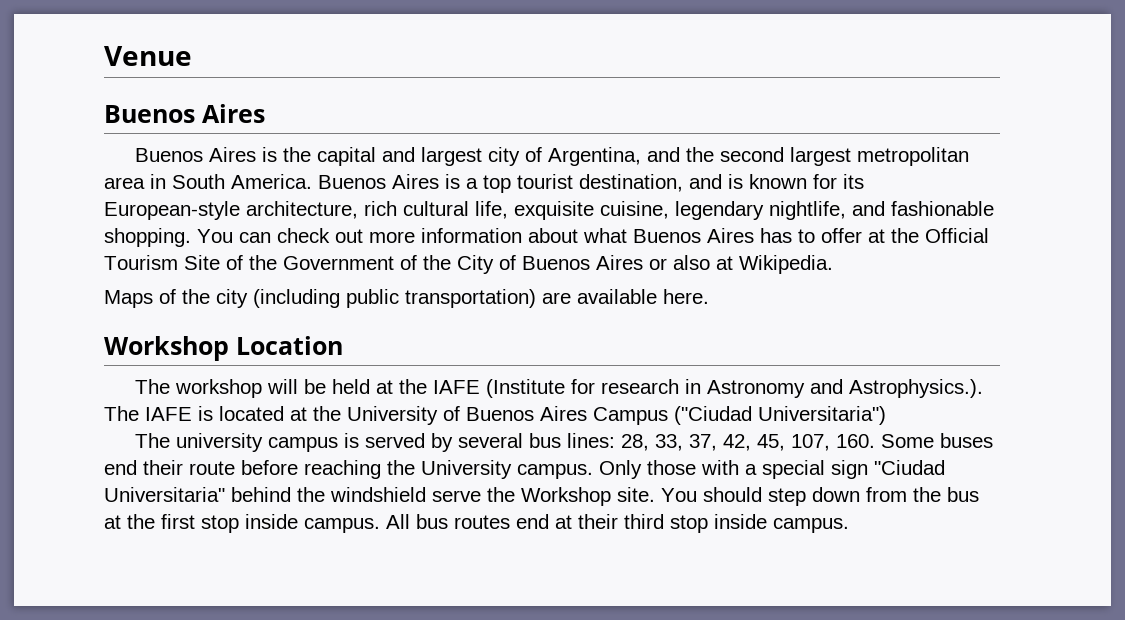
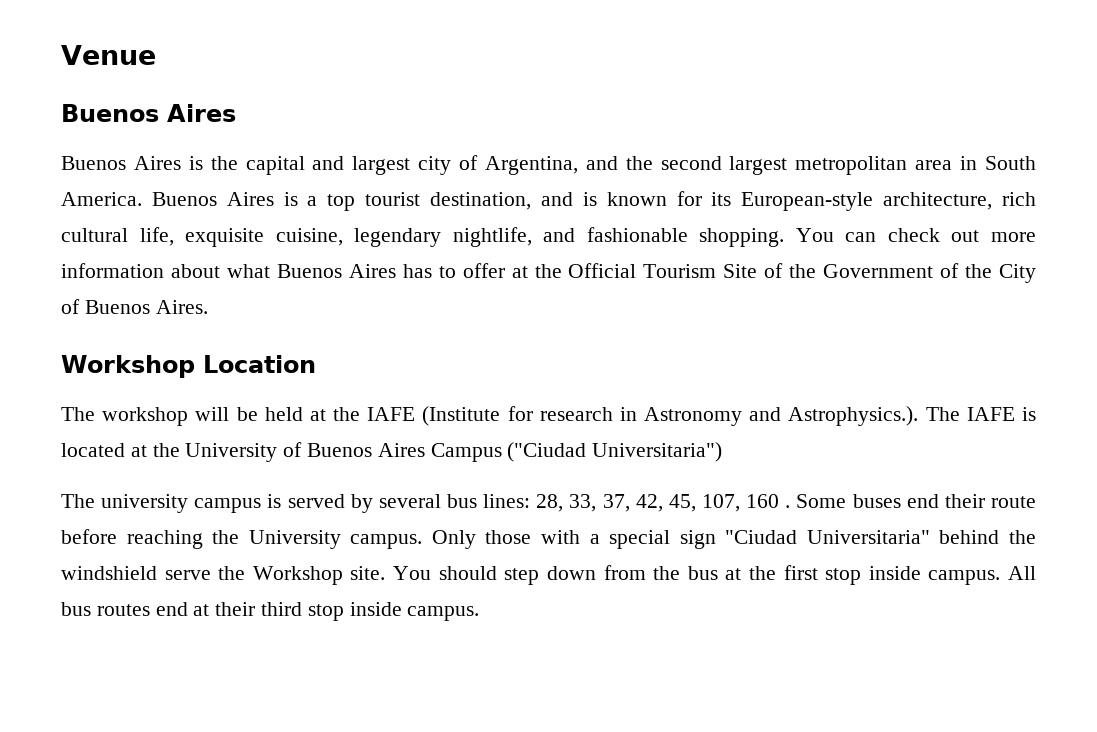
- You can check out more information about what Buenos Aires has to offer at the Official Tourism Site of the Government of the City of Buenos Aires or also at Wikipedia.
- Maps of the city (including public transportation) are available here.
+ You can check out more information about what Buenos Aires has to offer at the Official Tourism Site of the Government of the City of Buenos Aires.
- The university campus is served by several bus lines: 28, 33, 37, 42, 45, 107, 160. Some buses end their route before reaching the University campus.
+ The university campus is served by several bus lines: 28, 33, 37, 42, 45, 107, 160 . Some buses end their route before reaching the University campus.

